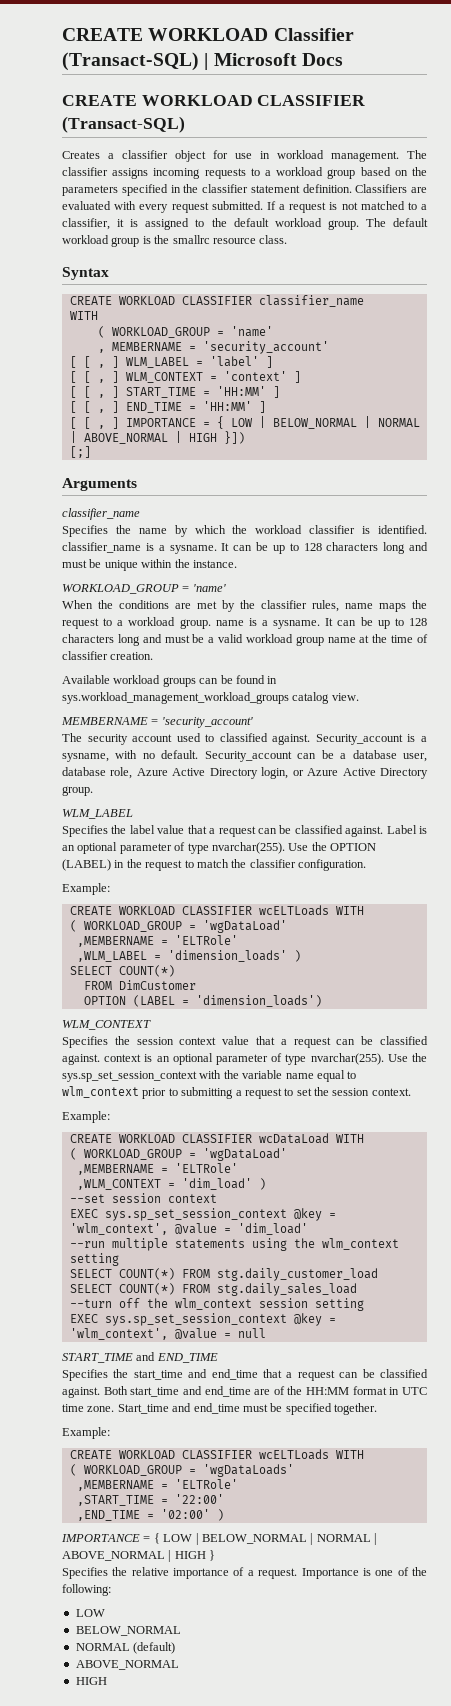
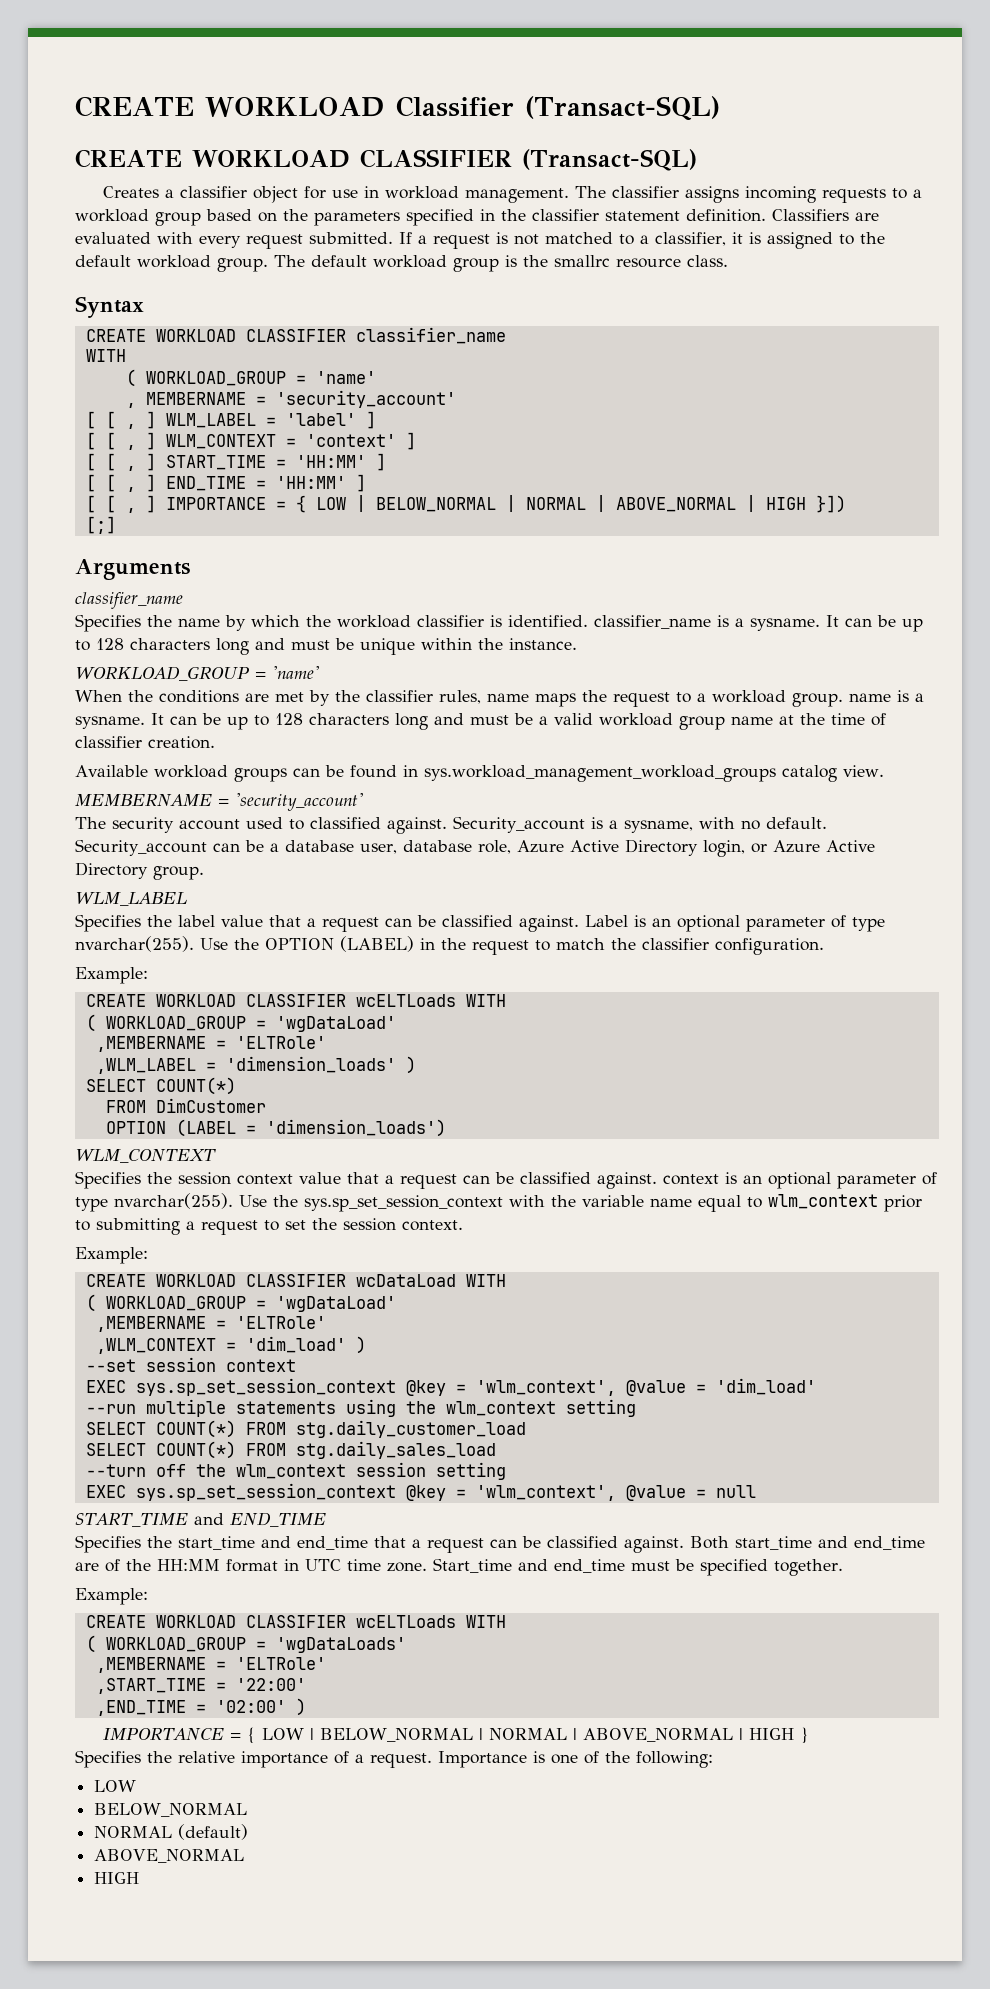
- CREATE WORKLOAD Classifier (Transact-SQL) | Microsoft Docs
+ CREATE WORKLOAD Classifier (Transact-SQL)

